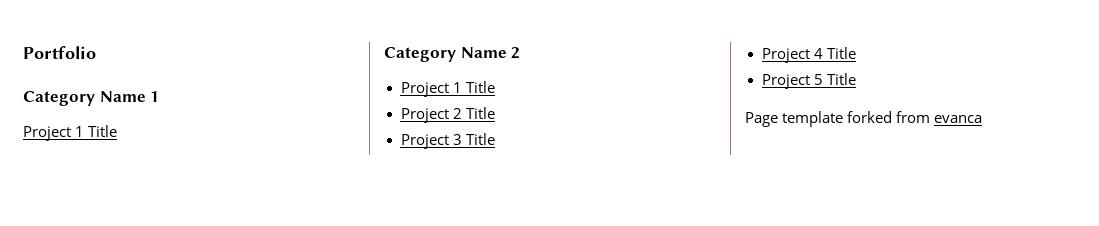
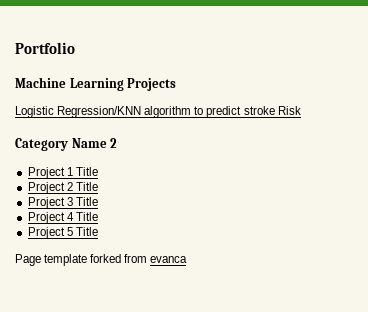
- Category Name 1
- Project 1 Title
+ Machine Learning Projects
+ Logistic Regression/KNN algorithm to predict stroke Risk

